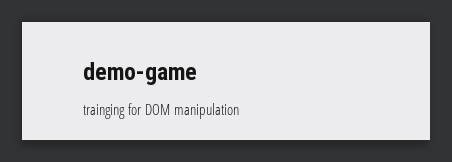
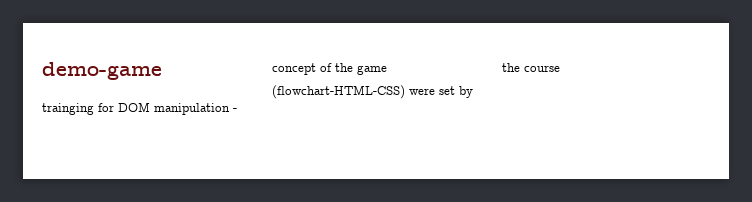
- trainging for DOM manipulation
+ trainging for DOM manipulation - concept of the game (flowchart-HTML-CSS) were set by the course

